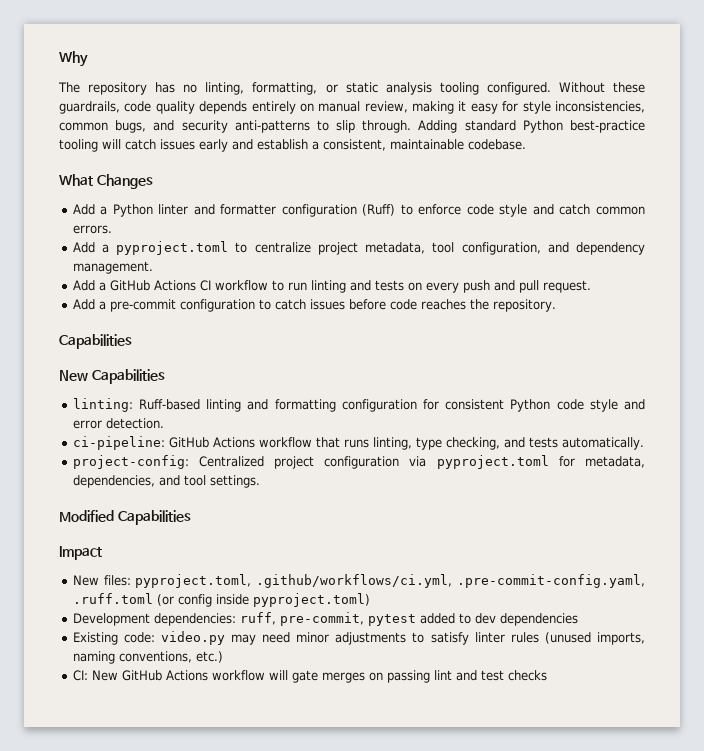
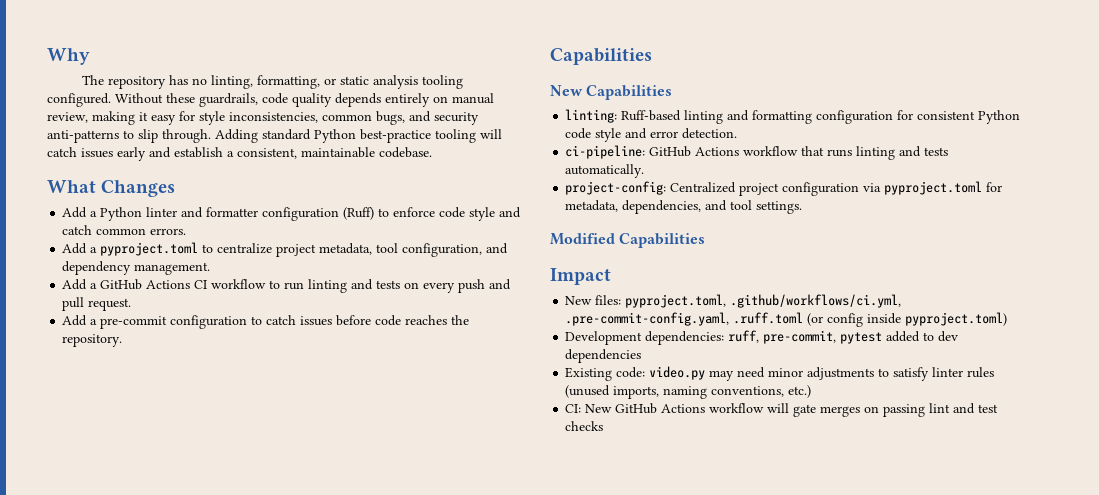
- ci-pipeline: GitHub Actions workflow that runs linting, type checking, and tests automatically.
+ ci-pipeline: GitHub Actions workflow that runs linting and tests automatically.

